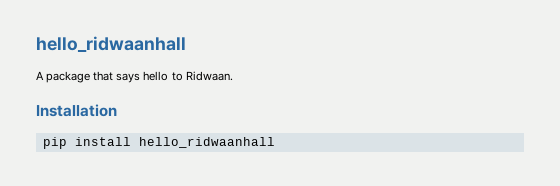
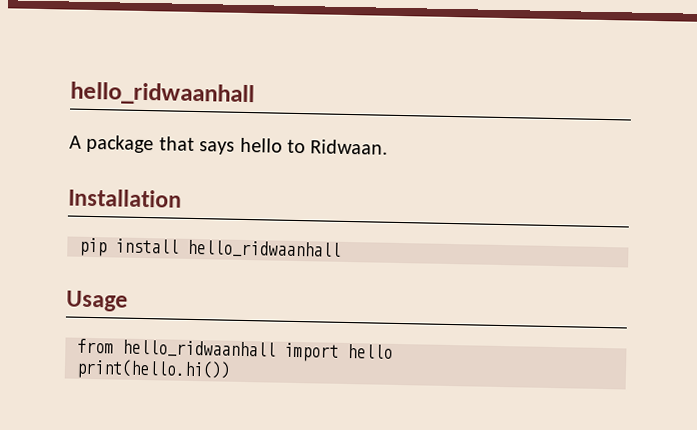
+ Usage
+ from hello_ridwaanhall import hello
+ print(hello.hi())

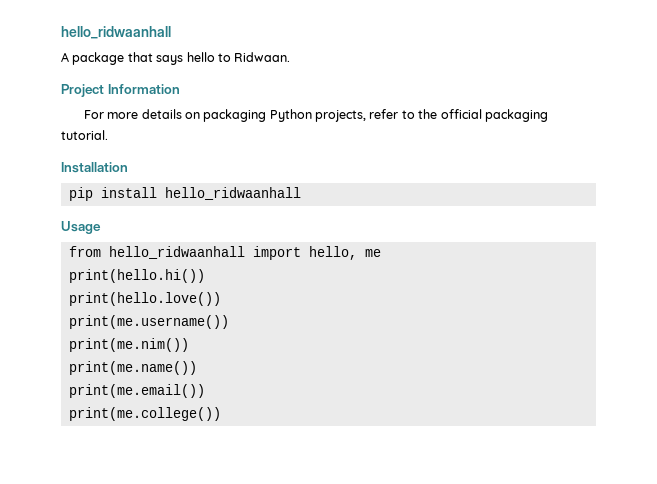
+ Project Information
+ For more details on packaging Python projects, refer to the official packaging tutorial.
- from hello_ridwaanhall import hello
+ from hello_ridwaanhall import hello, me
+ print(hello.love())
+ print(me.username())
+ print(me.nim())
+ print(me.name())
+ print(me.email())
+ print(me.college())

